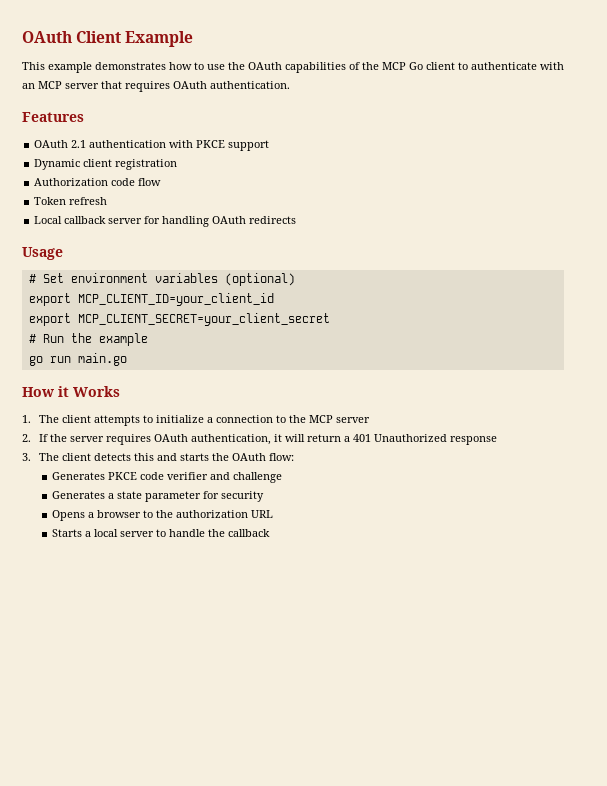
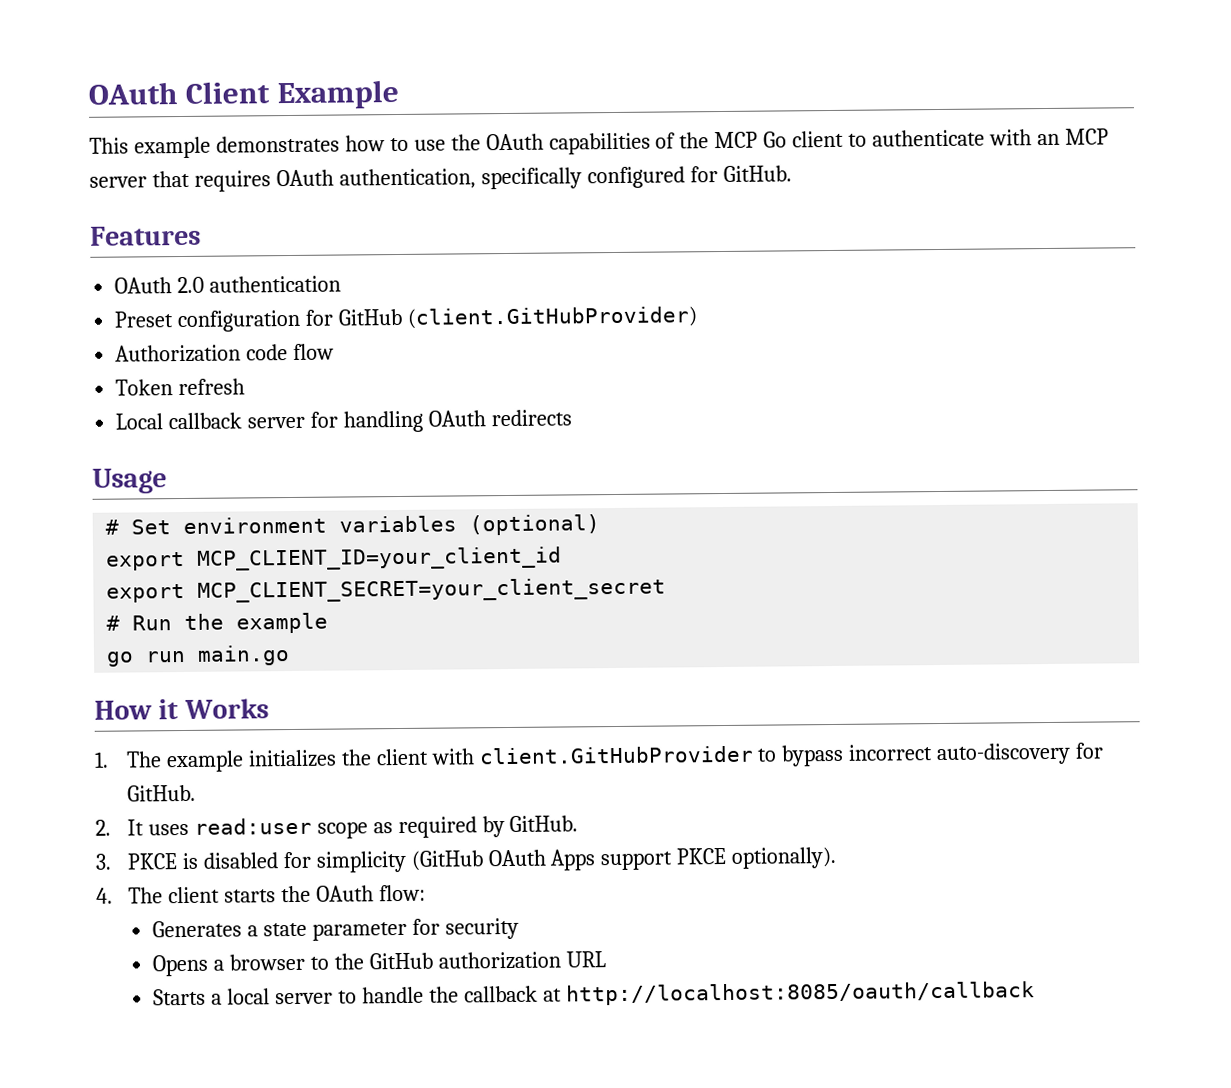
- This example demonstrates how to use the OAuth capabilities of the MCP Go client to authenticate with an MCP server that requires OAuth authentication.
+ This example demonstrates how to use the OAuth capabilities of the MCP Go client to authenticate with an MCP server that requires OAuth authentication, specifically configured for GitHub.
- OAuth 2.1 authentication with PKCE support
- Dynamic client registration
+ OAuth 2.0 authentication
+ Preset configuration for GitHub (client.GitHubProvider)
- 1. The client attempts to initialize a connection to the MCP server
- 2. If the server requires OAuth authentication, it will return a 401 Unauthorized response
- 3. The client detects this and starts the OAuth flow:
- Generates PKCE code verifier and challenge
+ 1. The example initializes the client with client.GitHubProvider to bypass incorrect auto-discovery for GitHub.
+ 2. It uses read:user scope as required by GitHub.
+ 3. PKCE is disabled for simplicity (GitHub OAuth Apps support PKCE optionally).
+ 4. The client starts the OAuth flow:
- Opens a browser to the authorization URL
+ Opens a browser to the GitHub authorization URL
- Starts a local server to handle the callback
+ Starts a local server to handle the callback at http://localhost:8085/oauth/callback

